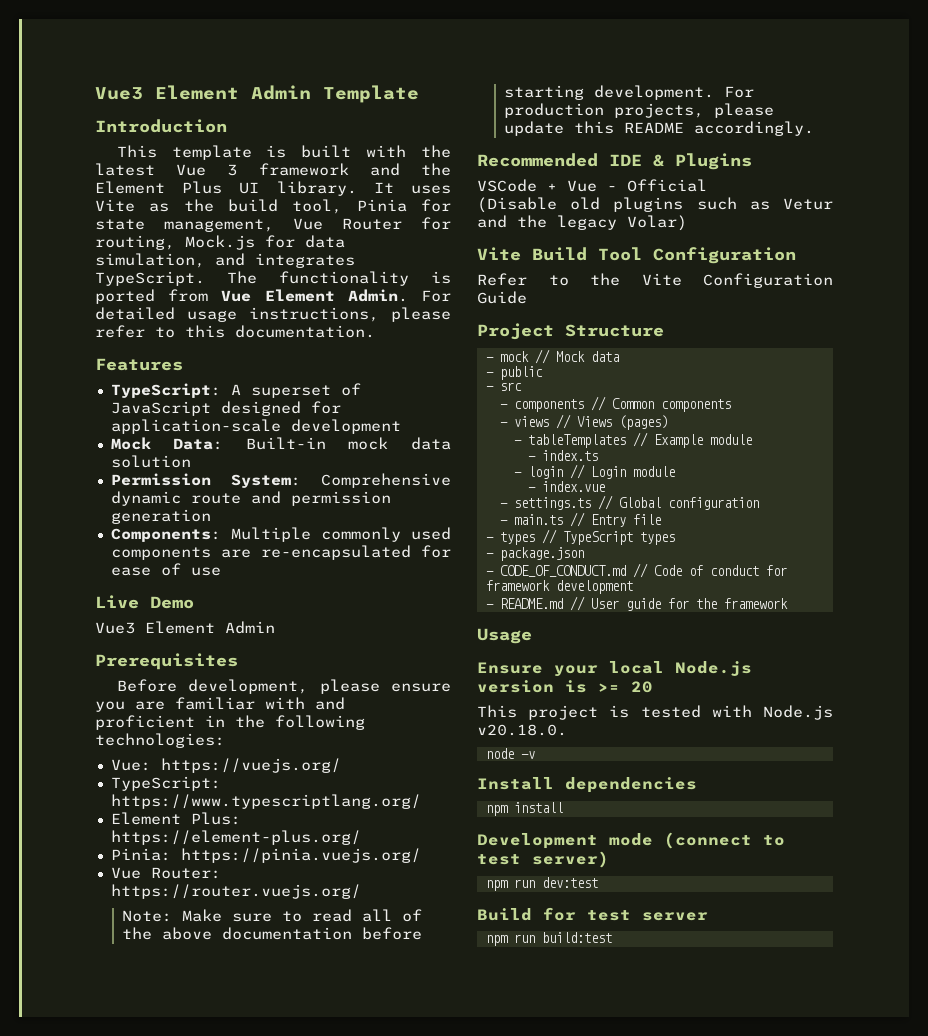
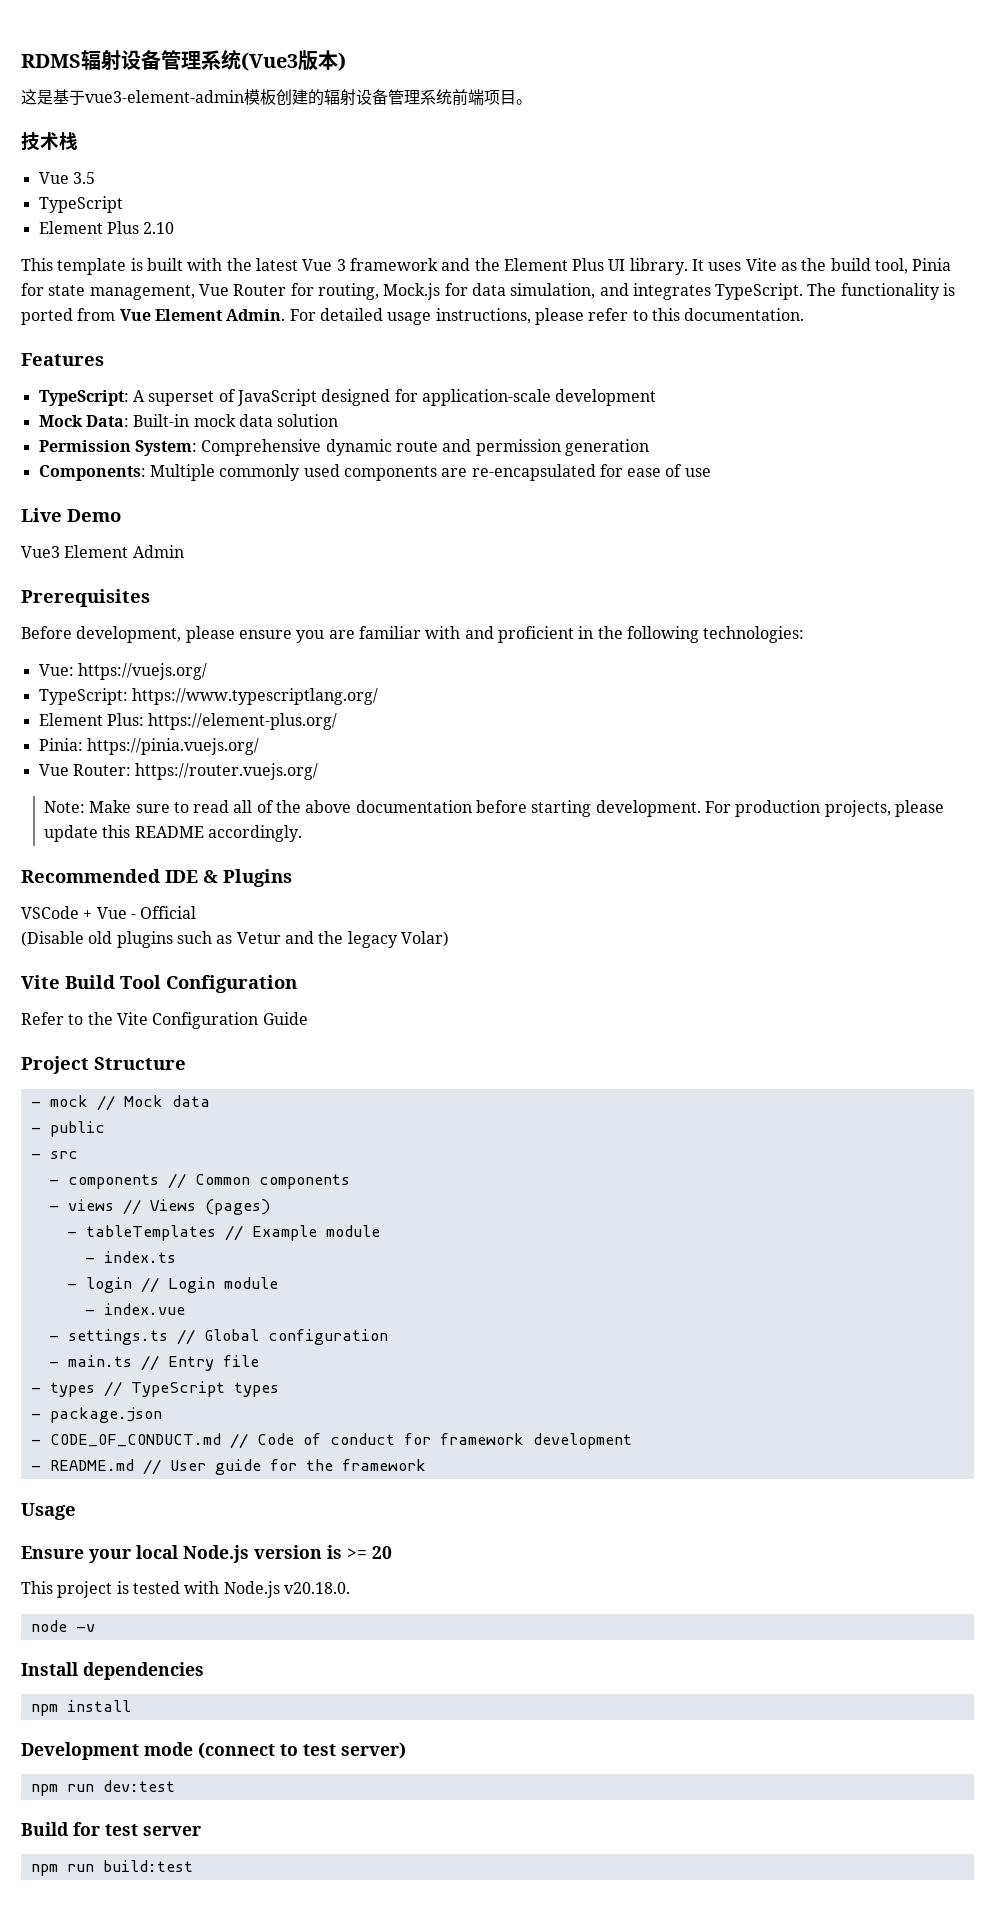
- Vue3 Element Admin Template
- Introduction
+ RDMS辐射设备管理系统(Vue3版本)
+ 这是基于vue3-element-admin模板创建的辐射设备管理系统前端项目。
+ 技术栈
+ Vue 3.5
+ TypeScript
+ Element Plus 2.10

